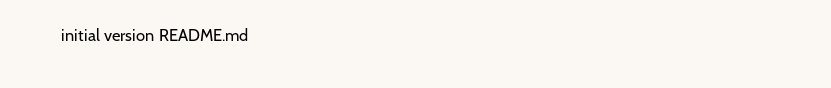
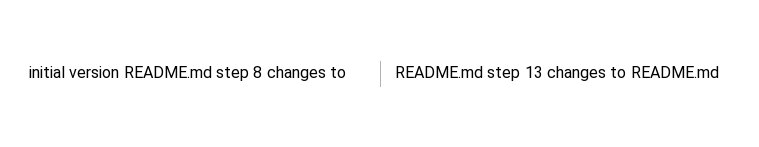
- initial version README.md
+ initial version README.md step 8 changes to README.md step 13 changes to README.md

